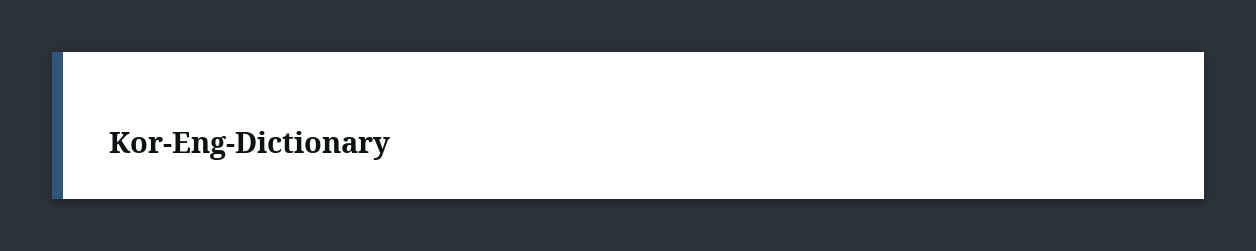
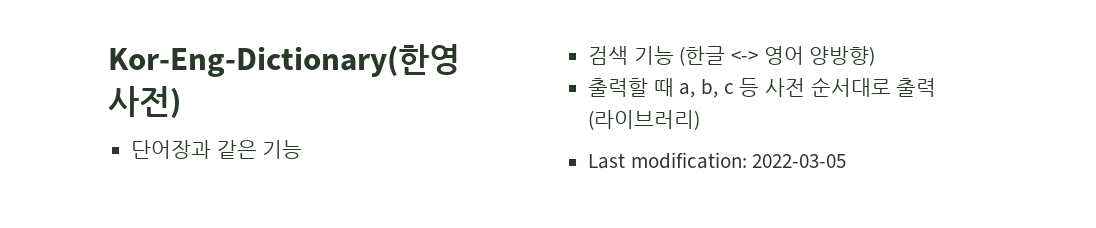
- Kor-Eng-Dictionary
+ Kor-Eng-Dictionary(한영 사전)
+ 단어장과 같은 기능
+ 검색 기능 (한글 <-> 영어 양방향)
+ 출력할 때 a, b, c 등 사전 순서대로 출력 (라이브러리)
+ Last modification: 2022-03-05

